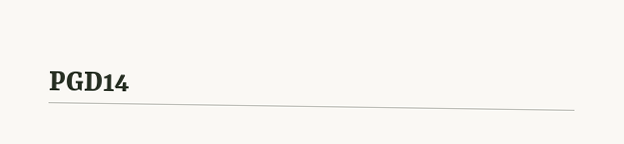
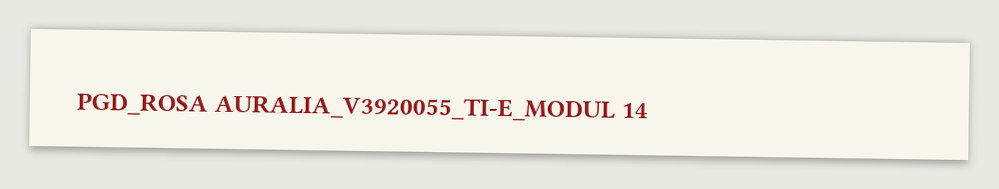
- PGD14
+ PGD_ROSA AURALIA_V3920055_TI-E_MODUL 14

